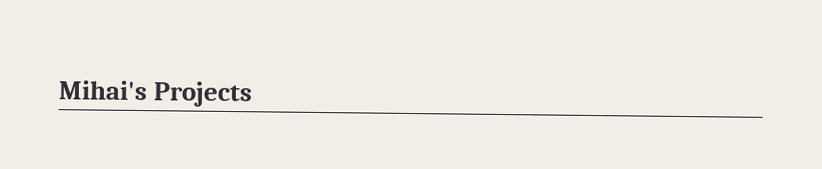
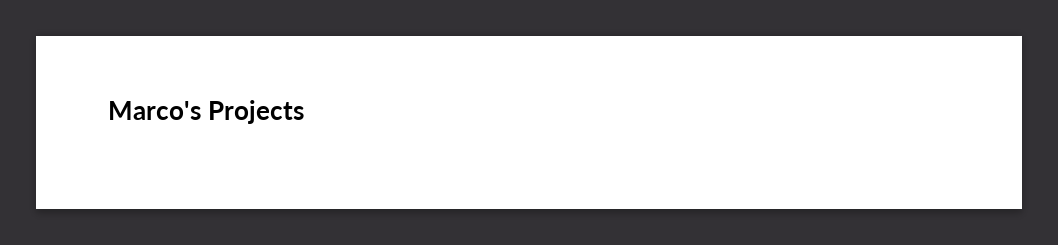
- Mihai's Projects
+ Marco's Projects

